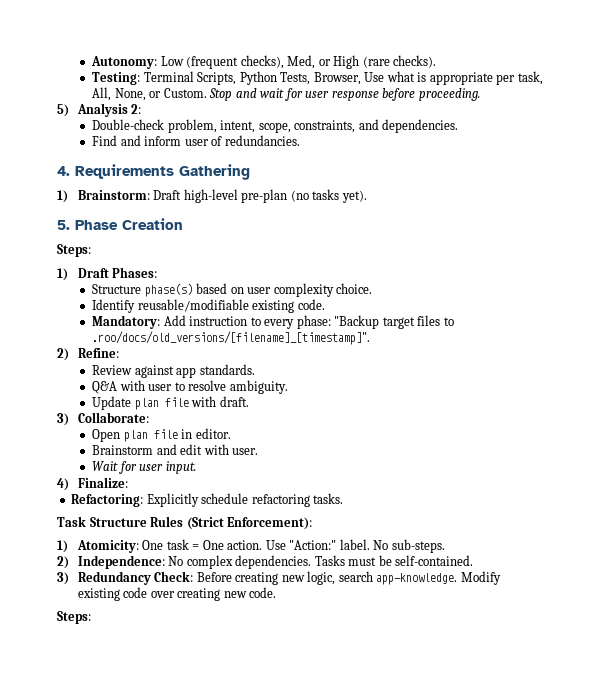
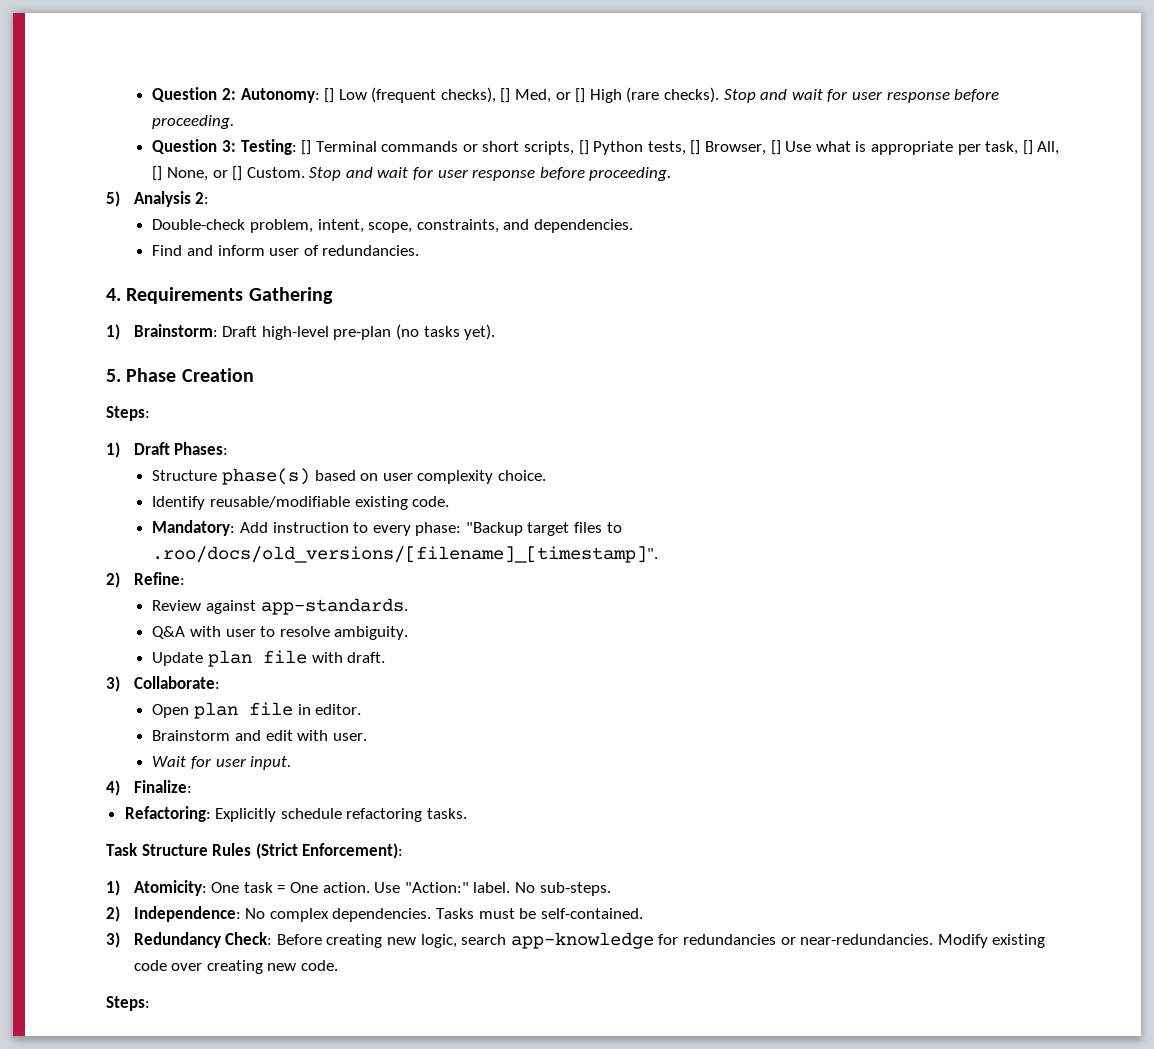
- Autonomy: Low (frequent checks), Med, or High (rare checks).
- Testing: Terminal Scripts, Python Tests, Browser, Use what is appropriate per task, All, None, or Custom.
+ Question 2: Autonomy: [] Low (frequent checks), [] Med, or [] High (rare checks). Stop and wait for user response before proceeding.
+ Question 3: Testing: [] Terminal commands or short scripts, [] Python tests, [] Browser, [] Use what is appropriate per task, [] All, [] None, or [] Custom.
- Review against app standards.
+ Review against app-standards.
- 3) Redundancy Check: Before creating new logic, search app-knowledge.
+ 3) Redundancy Check: Before creating new logic, search app-knowledge for redundancies or near-redundancies.

